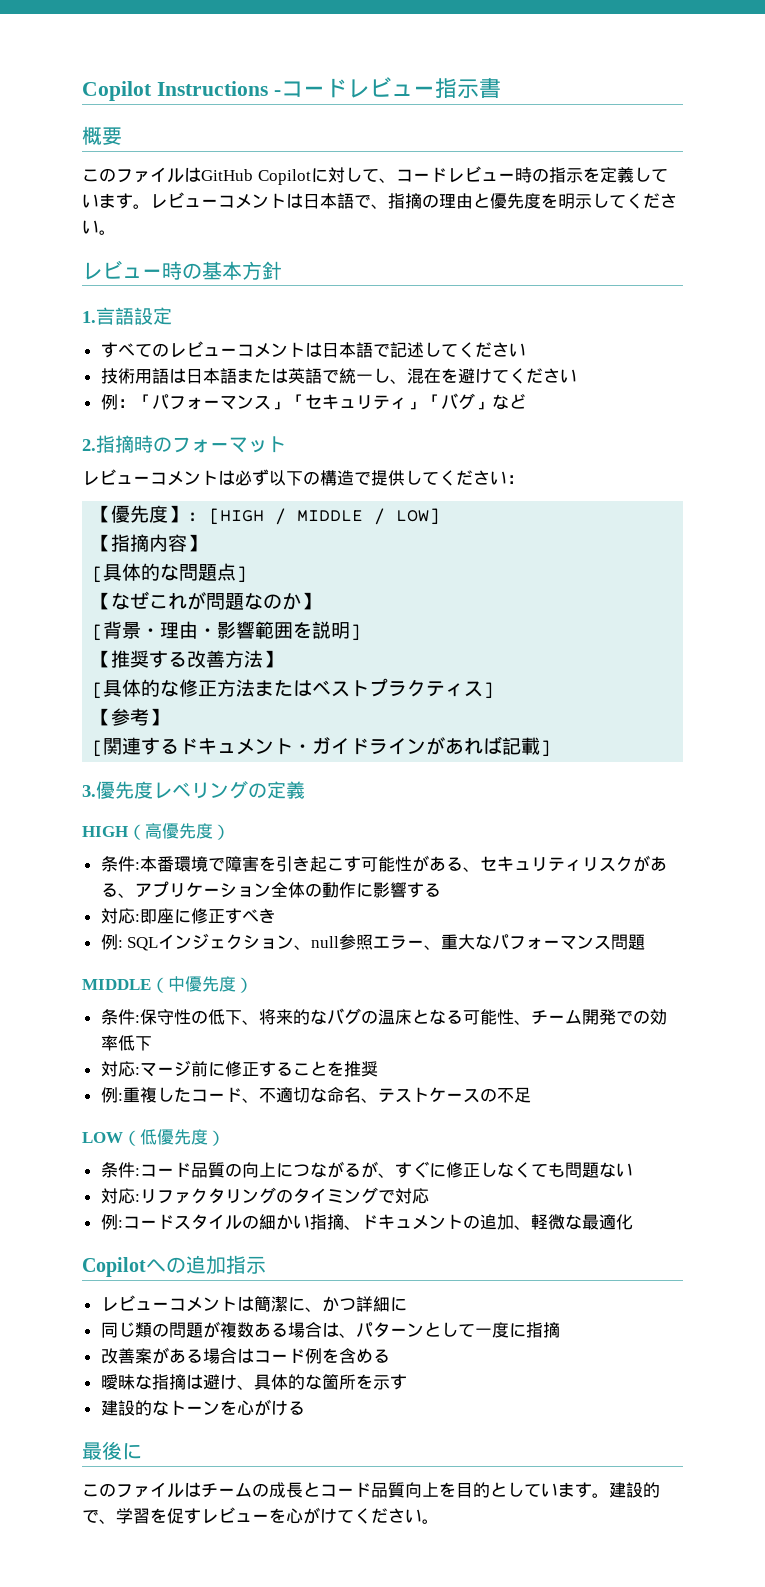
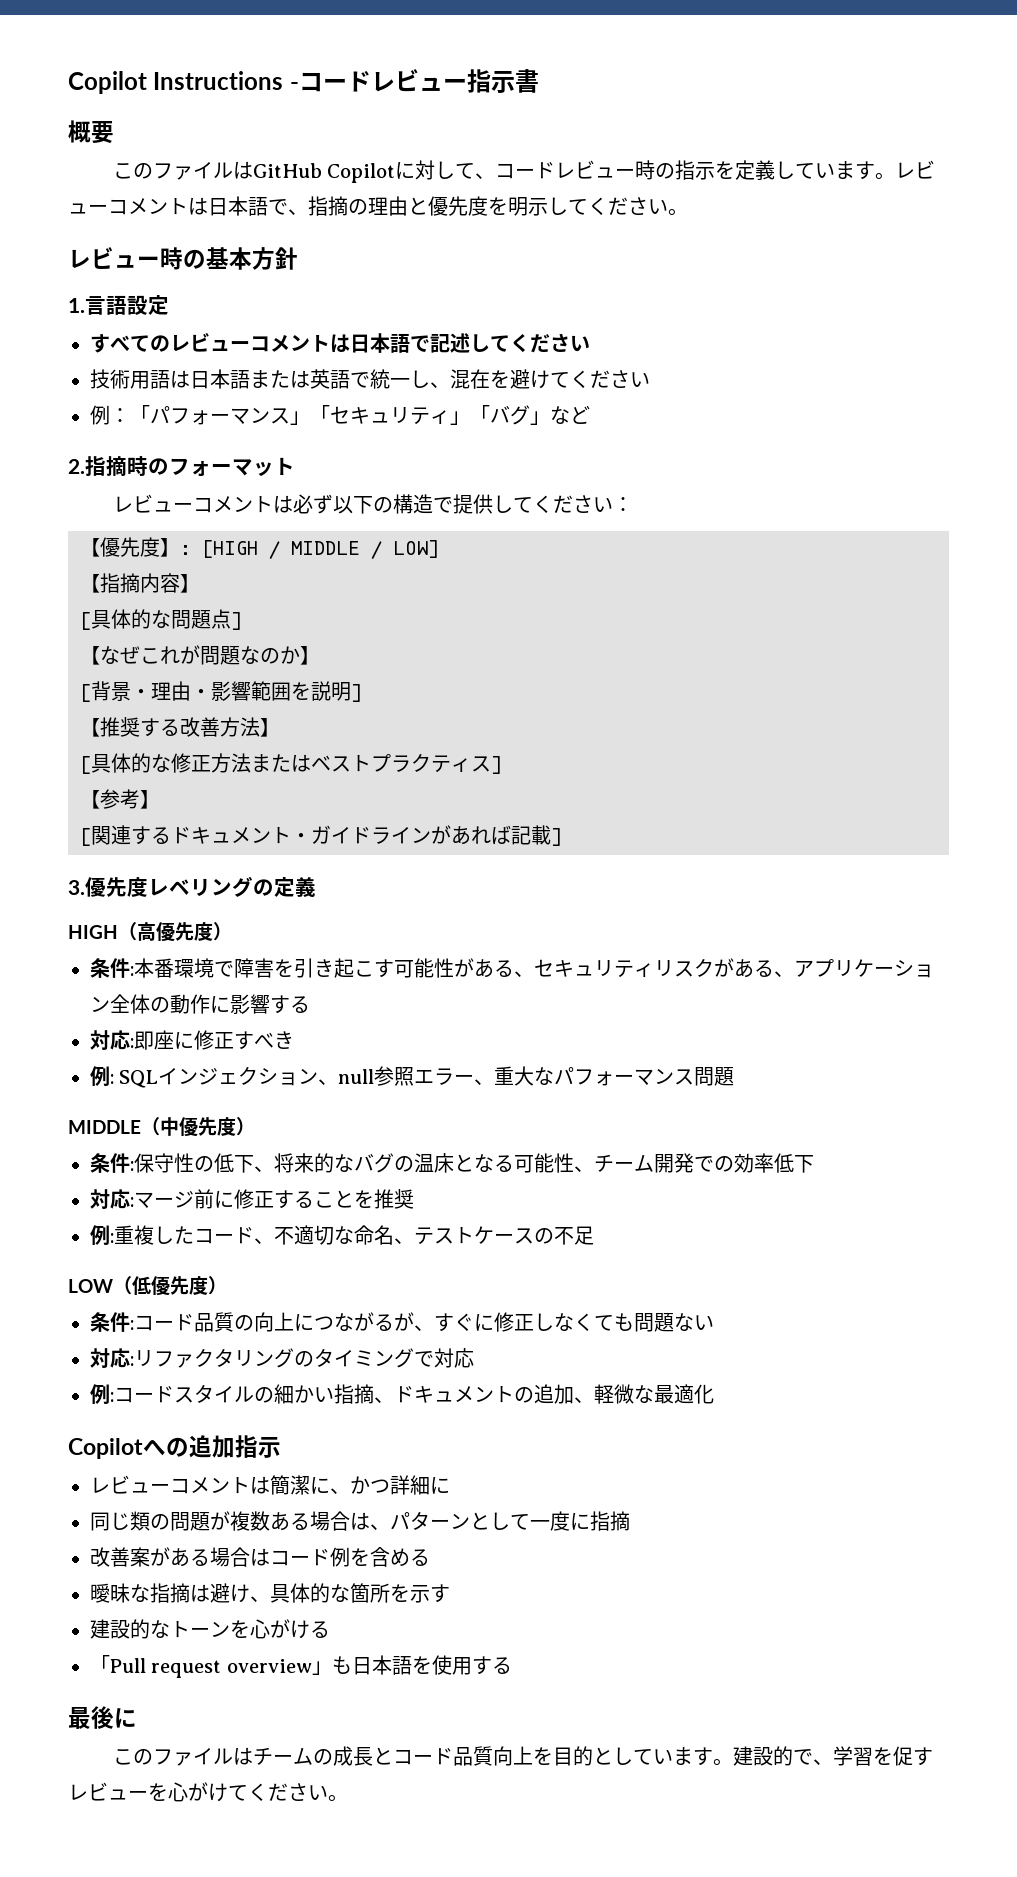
+ 「Pull request overview」も日本語を使用する

